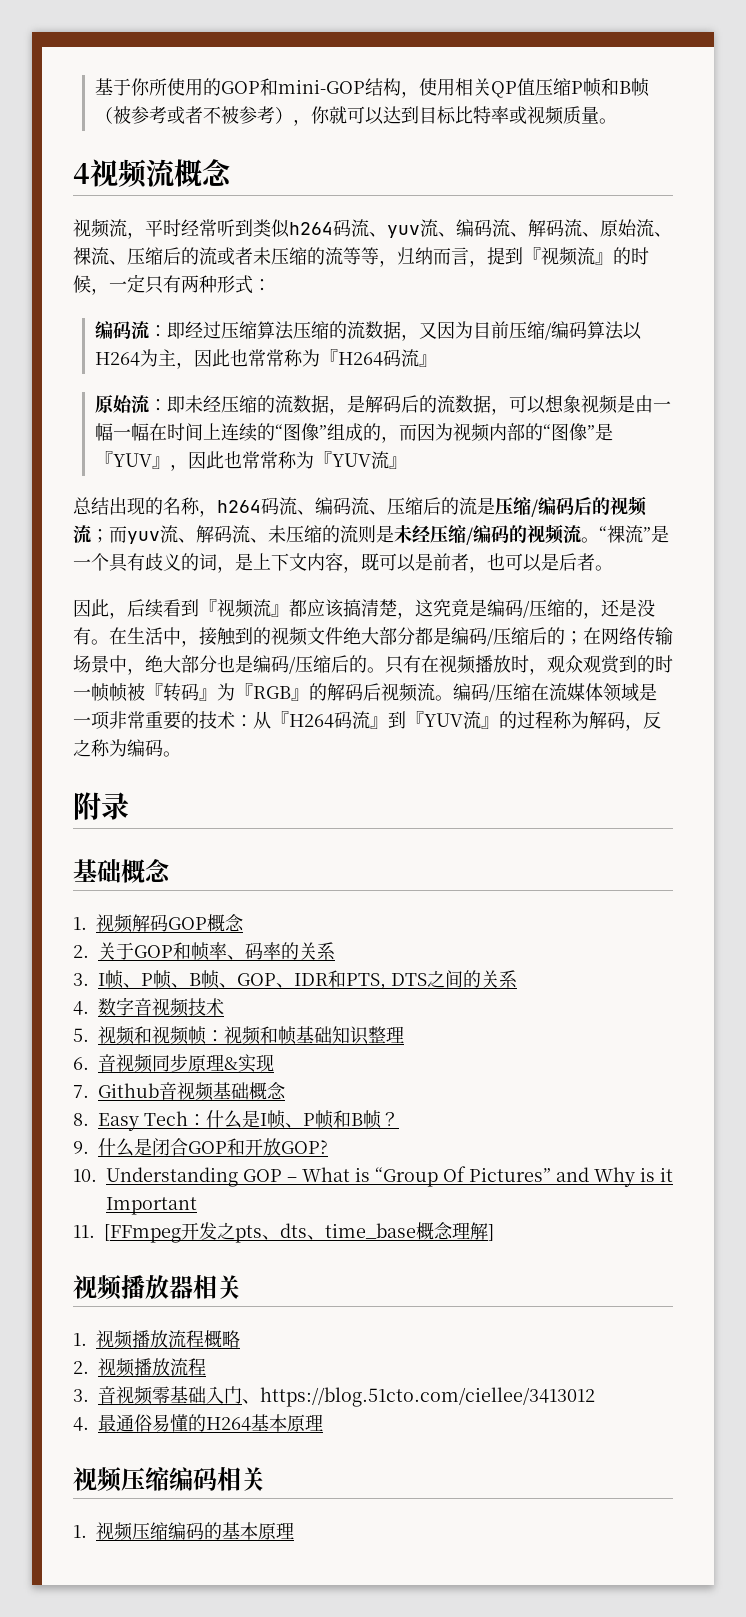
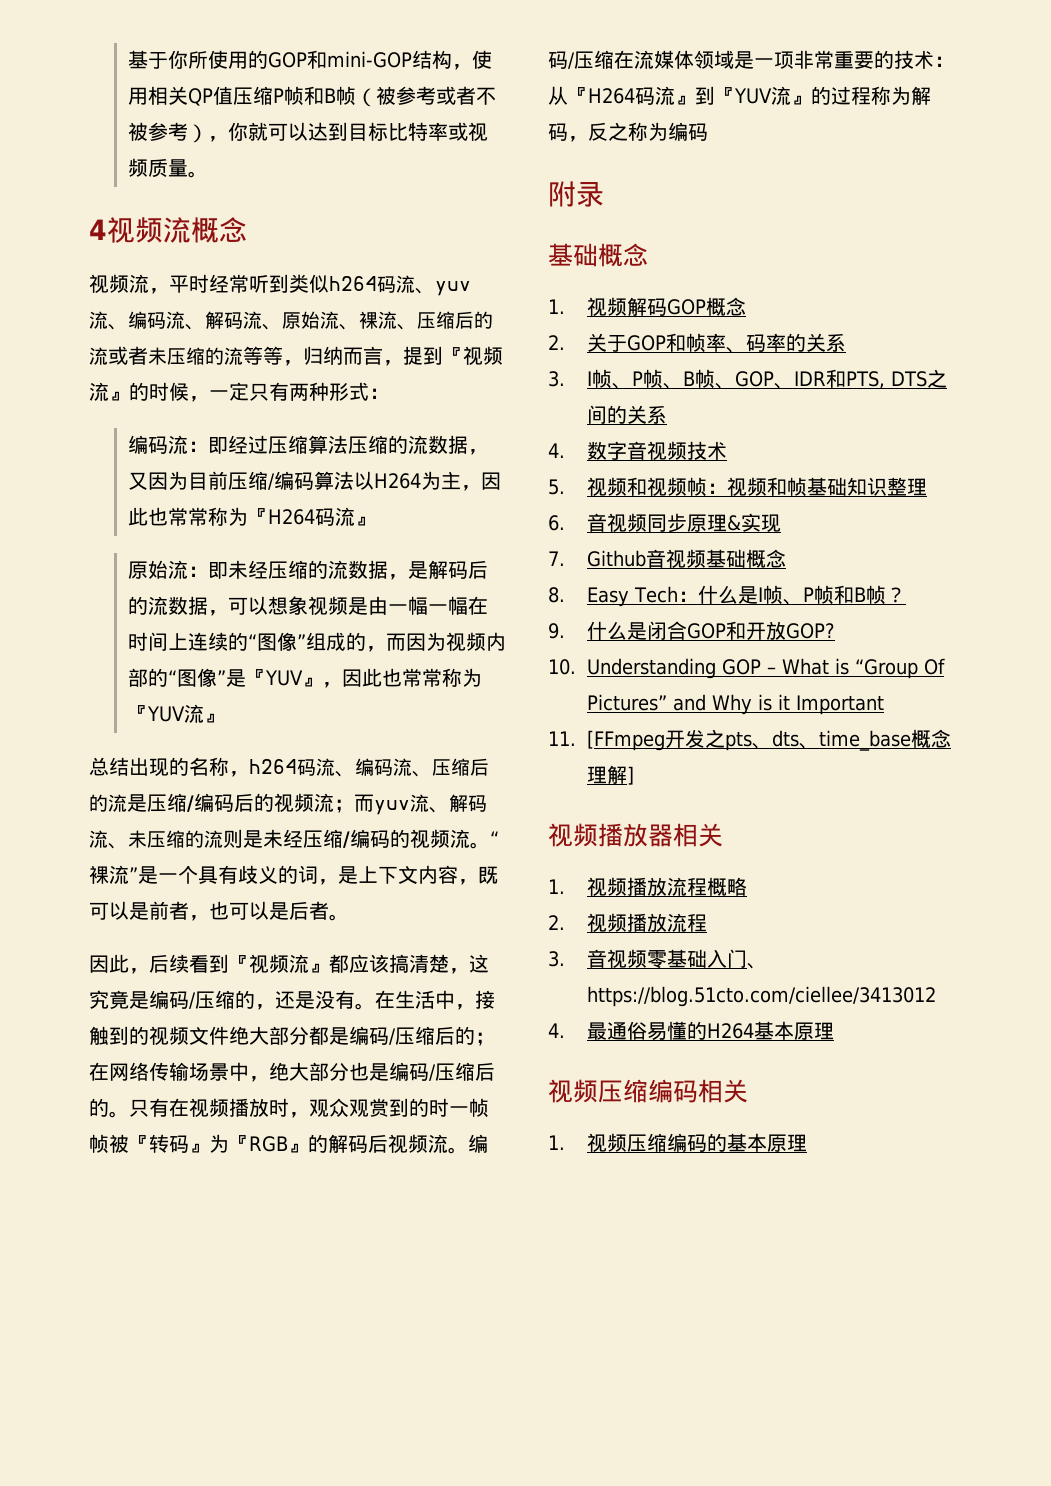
- 编码/压缩在流媒体领域是一项非常重要的技术：从『H264码流』到『YUV流』的过程称为解码，反之称为编码。
+ 编码/压缩在流媒体领域是一项非常重要的技术：从『H264码流』到『YUV流』的过程称为解码，反之称为编码

